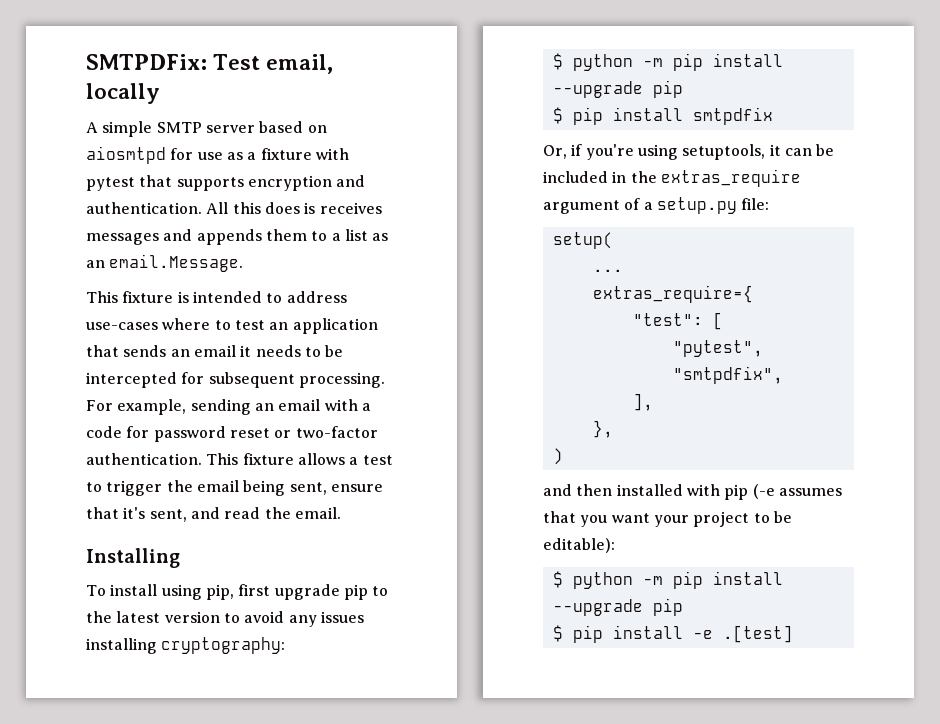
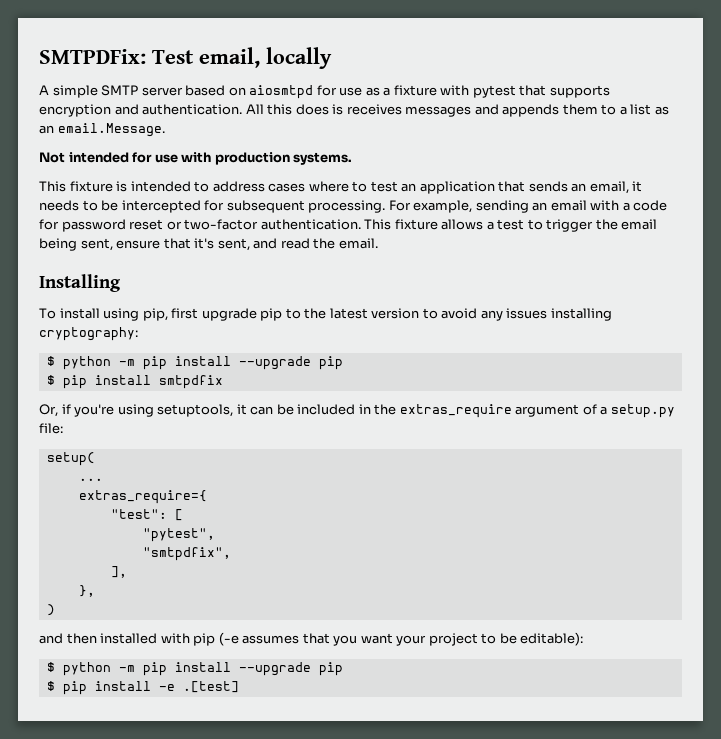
+ Not intended for use with production systems.
- This fixture is intended to address use-cases where to test an application that sends an email it needs to be intercepted for subsequent processing.
+ This fixture is intended to address cases where to test an application that sends an email, it needs to be intercepted for subsequent processing.

